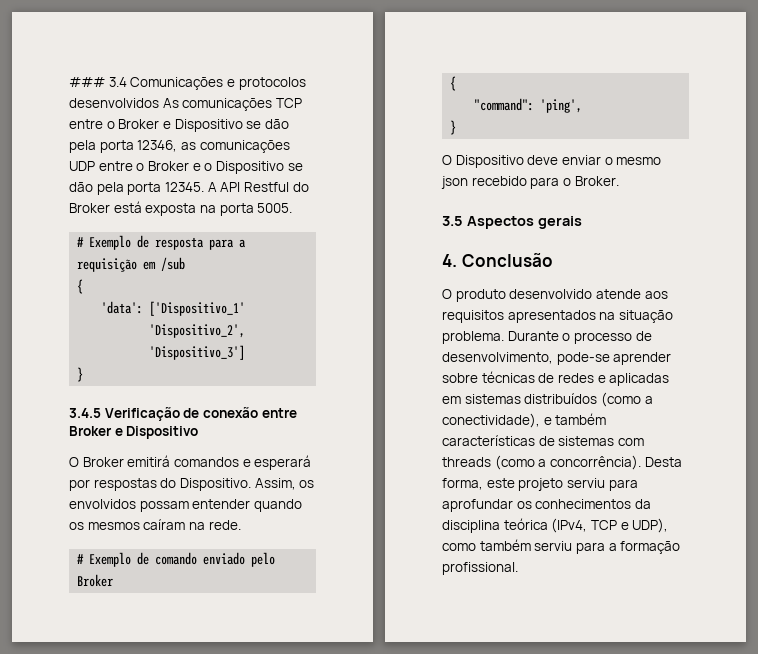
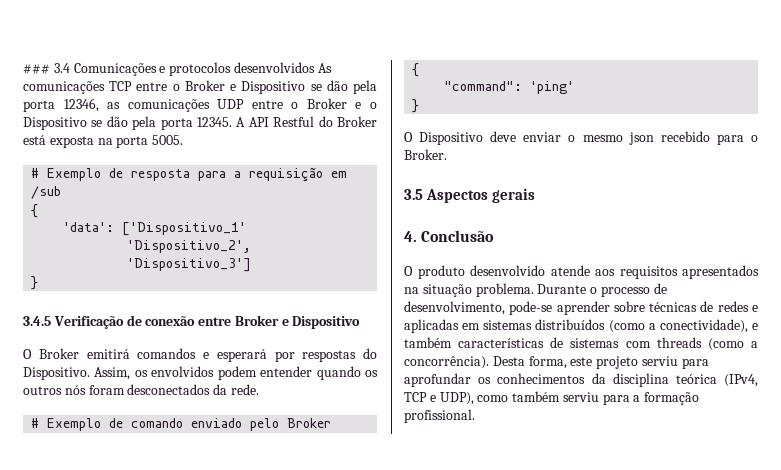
- Assim, os envolvidos possam entender quando os mesmos caíram na rede.
+ Assim, os envolvidos podem entender quando os outros nós foram desconectados da rede.
- "command": 'ping',
+ "command": 'ping'

